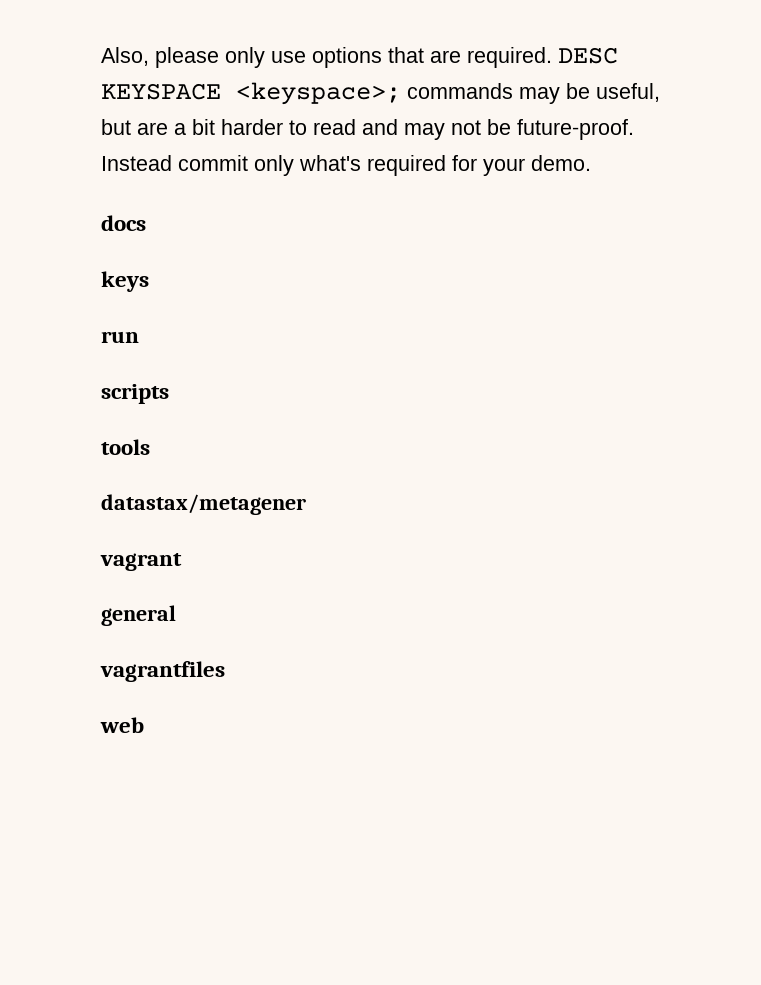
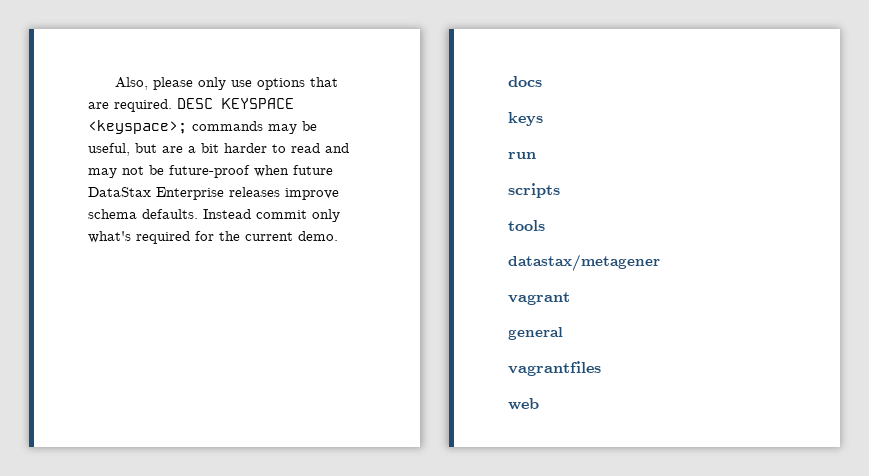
- DESC KEYSPACE <keyspace>; commands may be useful, but are a bit harder to read and may not be future-proof.
+ DESC KEYSPACE <keyspace>; commands may be useful, but are a bit harder to read and may not be future-proof when future DataStax Enterprise releases improve schema defaults.
- Instead commit only what's required for your demo.
+ Instead commit only what's required for the current demo.

